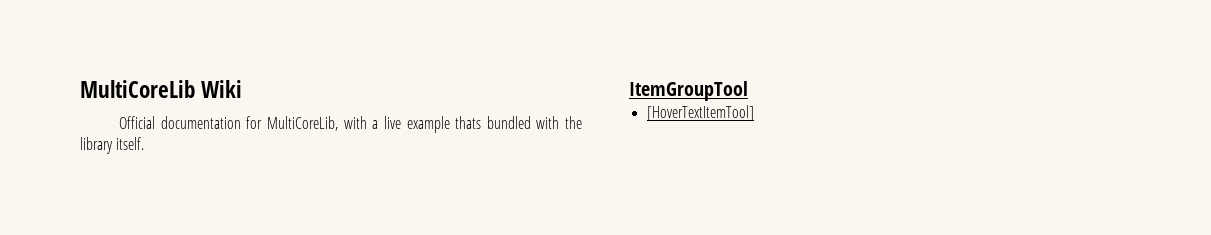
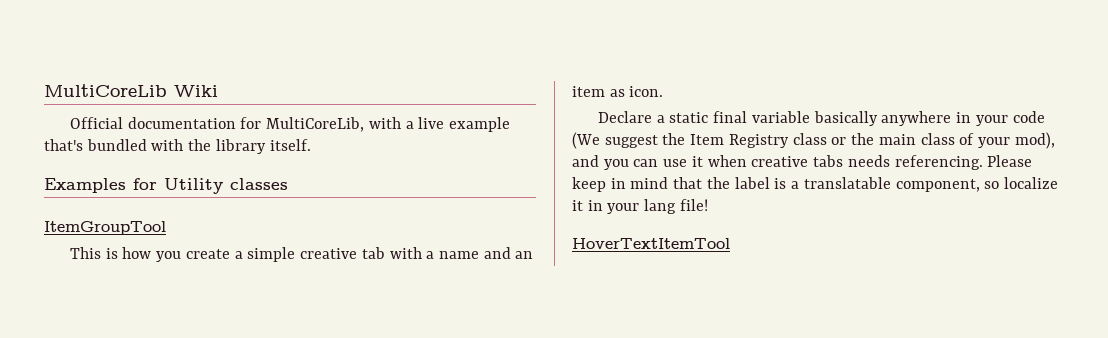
- Official documentation for MultiCoreLib, with a live example thats bundled with the library itself.
+ Official documentation for MultiCoreLib, with a live example that's bundled with the library itself.
+ Examples for Utility classes
  ItemGroupTool
- [HoverTextItemTool]
+ This is how you create a simple creative tab with a name and an item as icon.
+ Declare a static final variable basically anywhere in your code (We suggest the Item Registry class or the main class of your mod), and you can use it when creative tabs needs referencing. Please keep in mind that the label is a translatable component, so localize it in your lang file!
+ HoverTextItemTool

